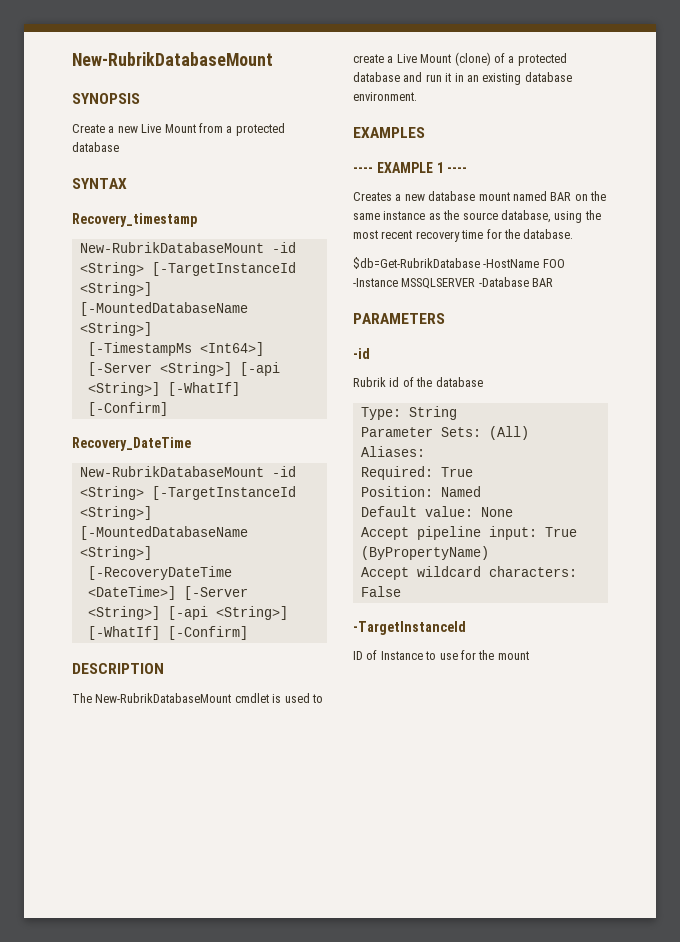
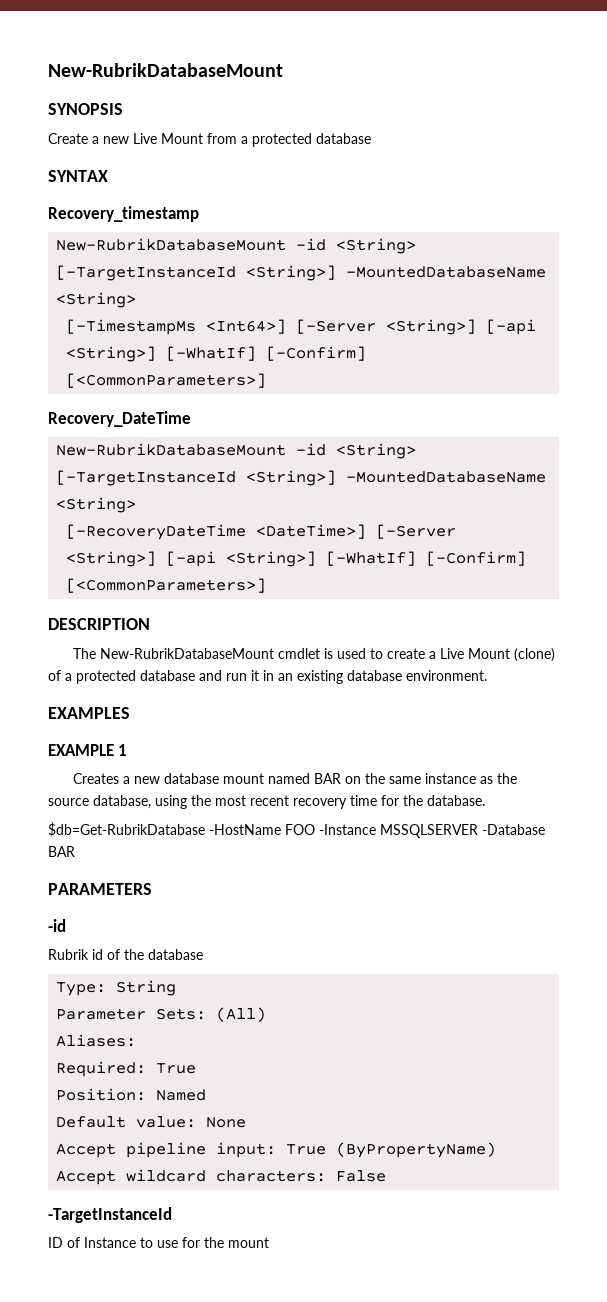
  Recovery_timestamp
- New-RubrikDatabaseMount -id <String> [-TargetInstanceId <String>] [-MountedDatabaseName <String>]
+ New-RubrikDatabaseMount -id <String> [-TargetInstanceId <String>] -MountedDatabaseName <String>
- [-TimestampMs <Int64>] [-Server <String>] [-api <String>] [-WhatIf] [-Confirm]
+ [-TimestampMs <Int64>] [-Server <String>] [-api <String>] [-WhatIf] [-Confirm] [<CommonParameters>]
  Recovery_DateTime
- New-RubrikDatabaseMount -id <String> [-TargetInstanceId <String>] [-MountedDatabaseName <String>]
+ New-RubrikDatabaseMount -id <String> [-TargetInstanceId <String>] -MountedDatabaseName <String>
- [-RecoveryDateTime <DateTime>] [-Server <String>] [-api <String>] [-WhatIf] [-Confirm]
+ [-RecoveryDateTime <DateTime>] [-Server <String>] [-api <String>] [-WhatIf] [-Confirm] [<CommonParameters>]
- ---- EXAMPLE 1 ----
+ EXAMPLE 1

